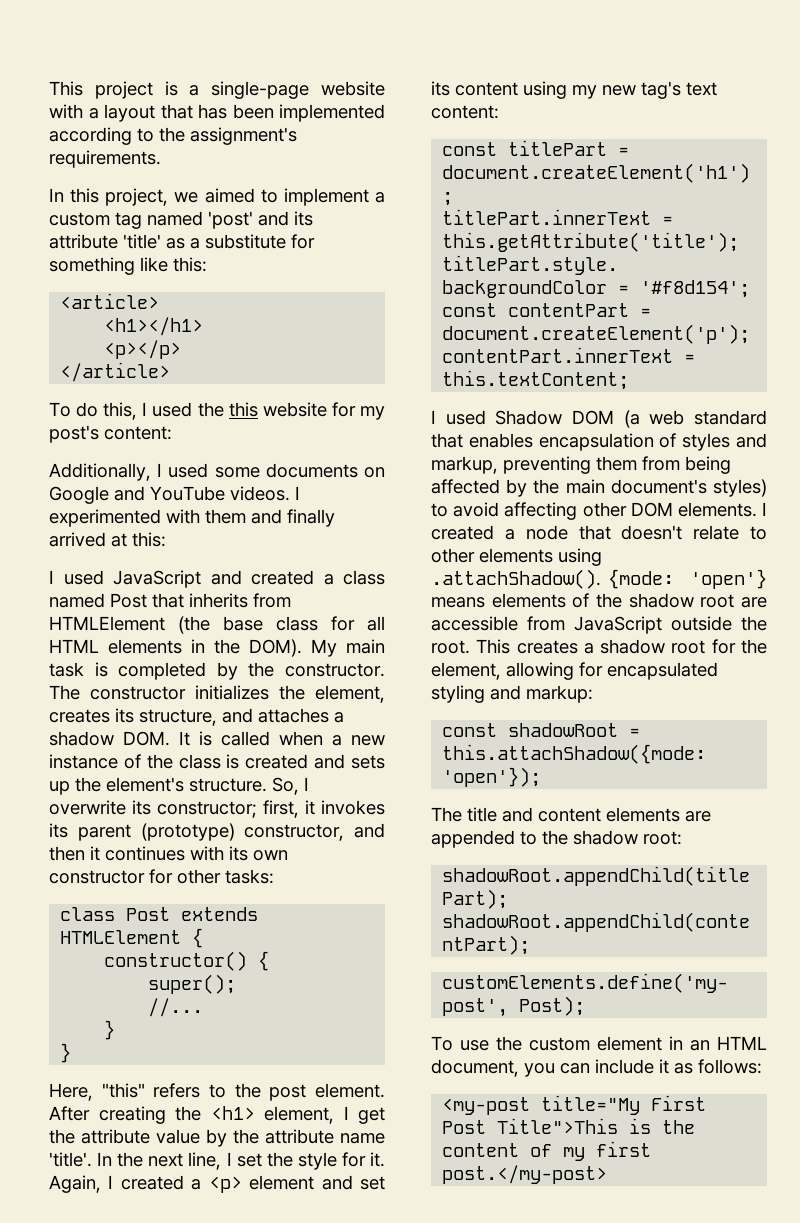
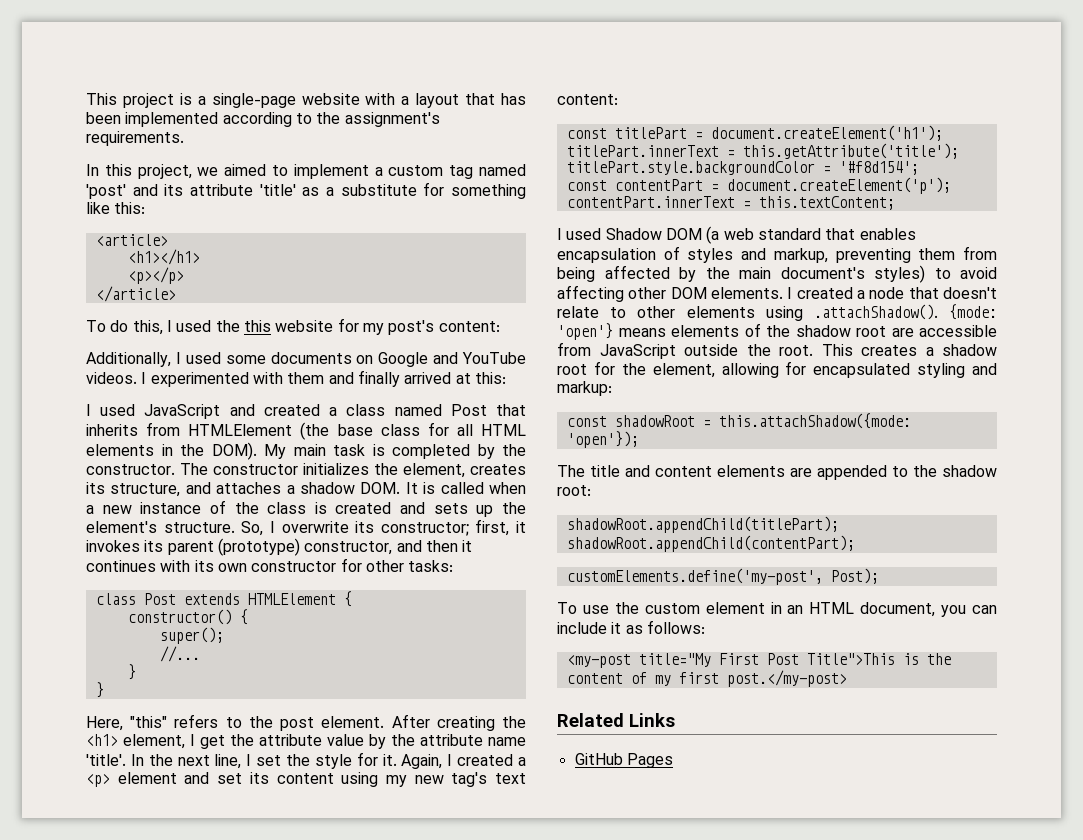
+ Related Links
+ GitHub Pages

